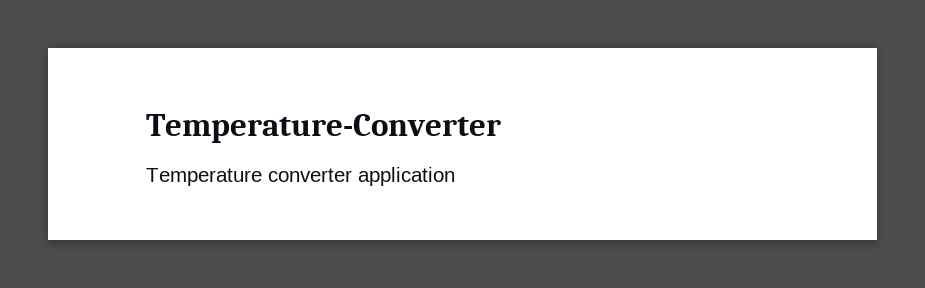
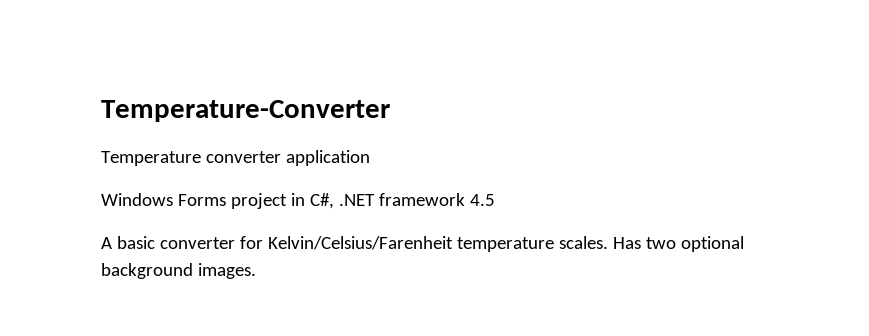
+ Windows Forms project in C#, .NET framework 4.5
+ A basic converter for Kelvin/Celsius/Farenheit temperature scales. Has two optional background images.

